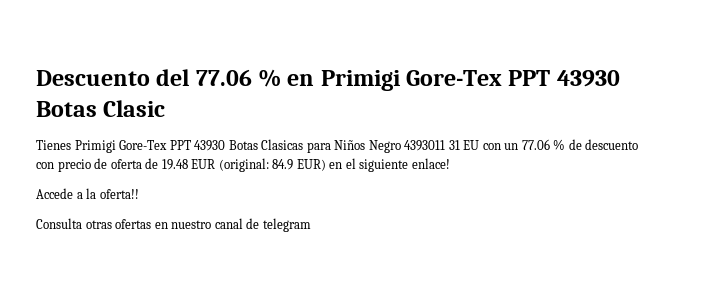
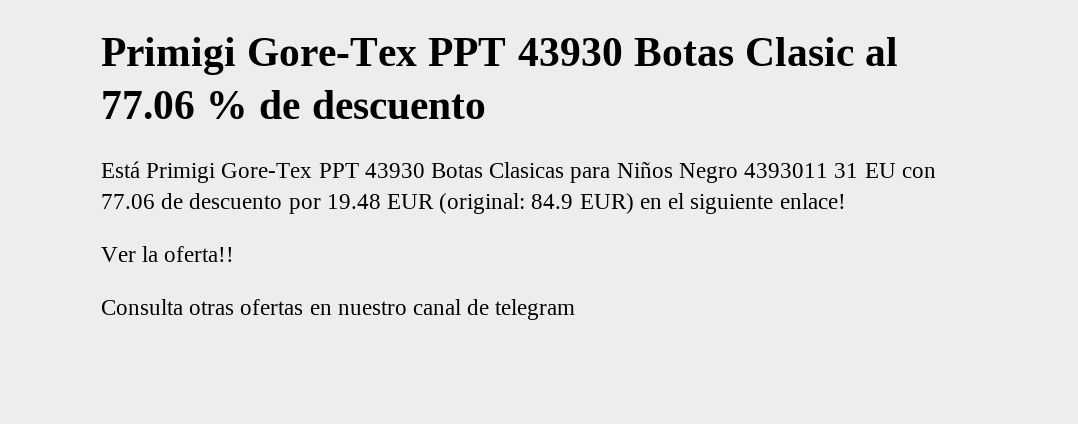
- Descuento del 77.06 % en Primigi Gore-Tex PPT 43930 Botas Clasic
- Tienes Primigi Gore-Tex PPT 43930 Botas Clasicas para Niños Negro 4393011 31 EU con un 77.06 % de descuento con precio de oferta de 19.48 EUR (original: 84.9 EUR) en el siguiente enlace!
+ Primigi Gore-Tex PPT 43930 Botas Clasic al 77.06 % de descuento
+ Está Primigi Gore-Tex PPT 43930 Botas Clasicas para Niños Negro 4393011 31 EU con 77.06 de descuento por 19.48 EUR (original: 84.9 EUR) en el siguiente enlace!
- Accede a la oferta!!
+ Ver la oferta!!

